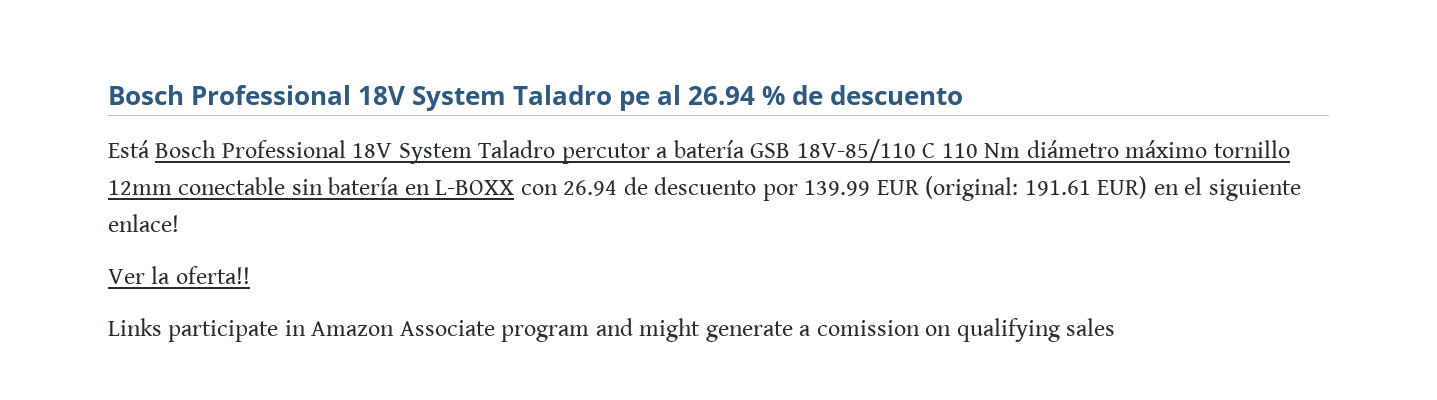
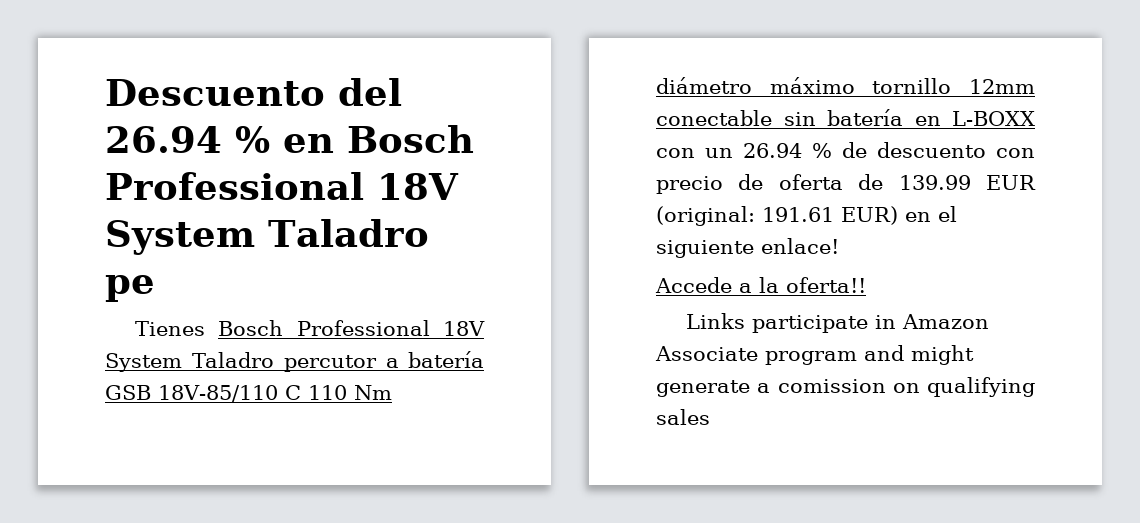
- Bosch Professional 18V System Taladro pe al 26.94 % de descuento
- Está Bosch Professional 18V System Taladro percutor a batería GSB 18V-85/110 C 110 Nm diámetro máximo tornillo 12mm conectable sin batería en L-BOXX con 26.94 de descuento por 139.99 EUR (original: 191.61 EUR) en el siguiente enlace!
+ Descuento del 26.94 % en Bosch Professional 18V System Taladro pe
+ Tienes Bosch Professional 18V System Taladro percutor a batería GSB 18V-85/110 C 110 Nm diámetro máximo tornillo 12mm conectable sin batería en L-BOXX con un 26.94 % de descuento con precio de oferta de 139.99 EUR (original: 191.61 EUR) en el siguiente enlace!
- Ver la oferta!!
+ Accede a la oferta!!

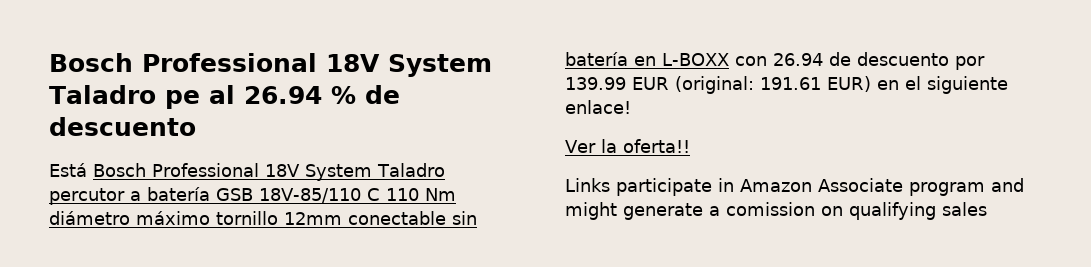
- Descuento del 26.94 % en Bosch Professional 18V System Taladro pe
- Tienes Bosch Professional 18V System Taladro percutor a batería GSB 18V-85/110 C 110 Nm diámetro máximo tornillo 12mm conectable sin batería en L-BOXX con un 26.94 % de descuento con precio de oferta de 139.99 EUR (original: 191.61 EUR) en el siguiente enlace!
+ Bosch Professional 18V System Taladro pe al 26.94 % de descuento
+ Está Bosch Professional 18V System Taladro percutor a batería GSB 18V-85/110 C 110 Nm diámetro máximo tornillo 12mm conectable sin batería en L-BOXX con 26.94 de descuento por 139.99 EUR (original: 191.61 EUR) en el siguiente enlace!
- Accede a la oferta!!
+ Ver la oferta!!

